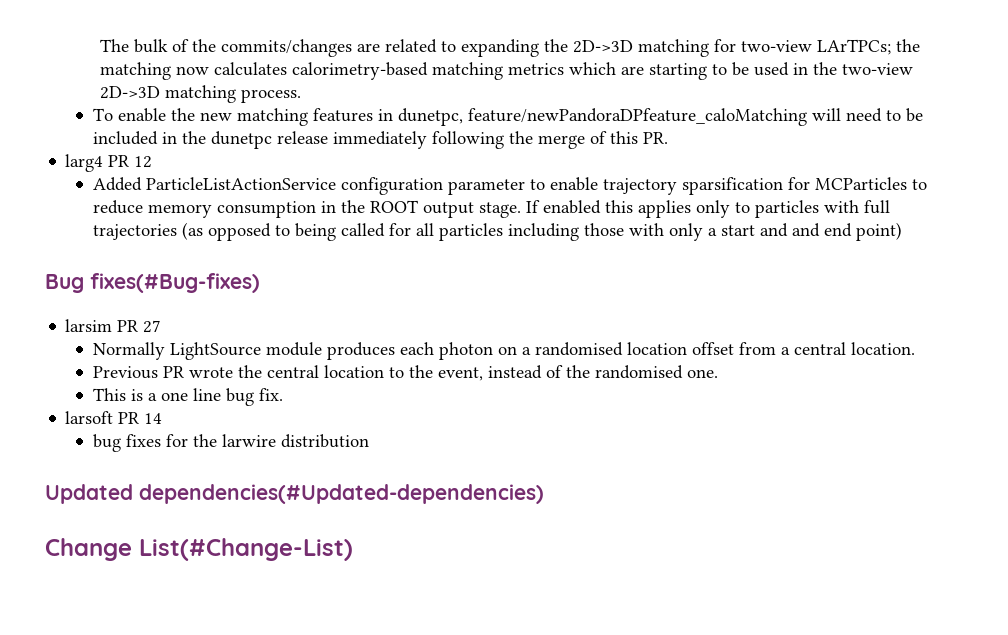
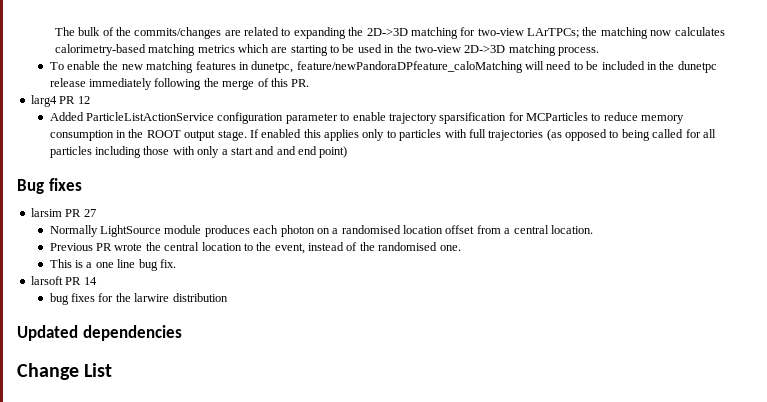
- Bug fixes(#Bug-fixes)
+ Bug fixes
- Updated dependencies(#Updated-dependencies)
+ Updated dependencies
- Change List(#Change-List)
+ Change List

